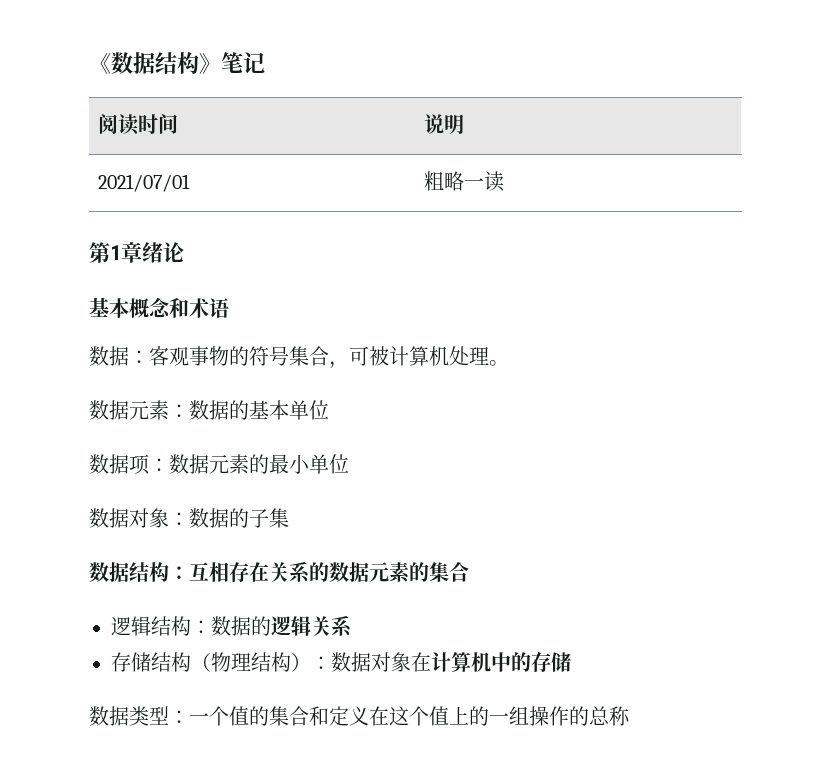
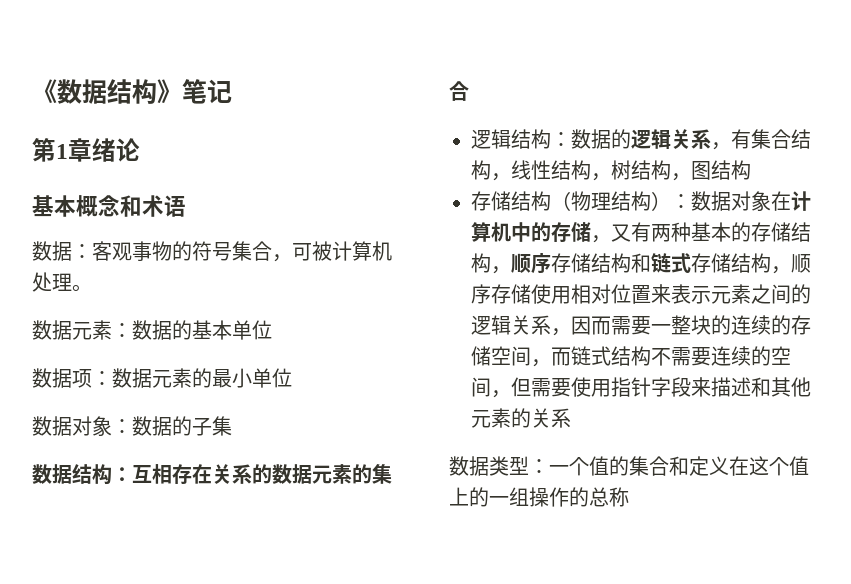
- 阅读时间 | 说明
- 2021/07/01 | 粗略一读
- 逻辑结构：数据的逻辑关系
+ 逻辑结构：数据的逻辑关系，有集合结构，线性结构，树结构，图结构
- 存储结构（物理结构）：数据对象在计算机中的存储
+ 存储结构（物理结构）：数据对象在计算机中的存储，又有两种基本的存储结构，顺序存储结构和链式存储结构，顺序存储使用相对位置来表示元素之间的逻辑关系，因而需要一整块的连续的存储空间，而链式结构不需要连续的空间，但需要使用指针字段来描述和其他元素的关系

